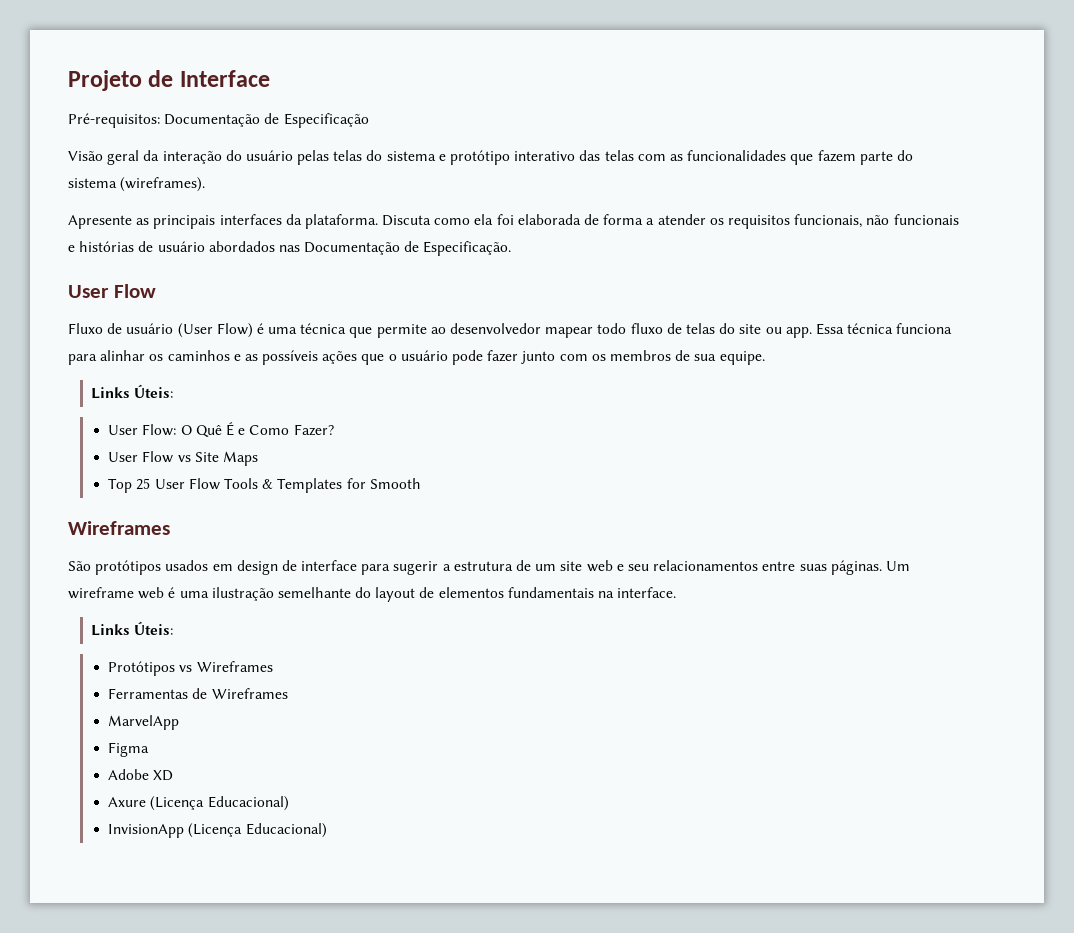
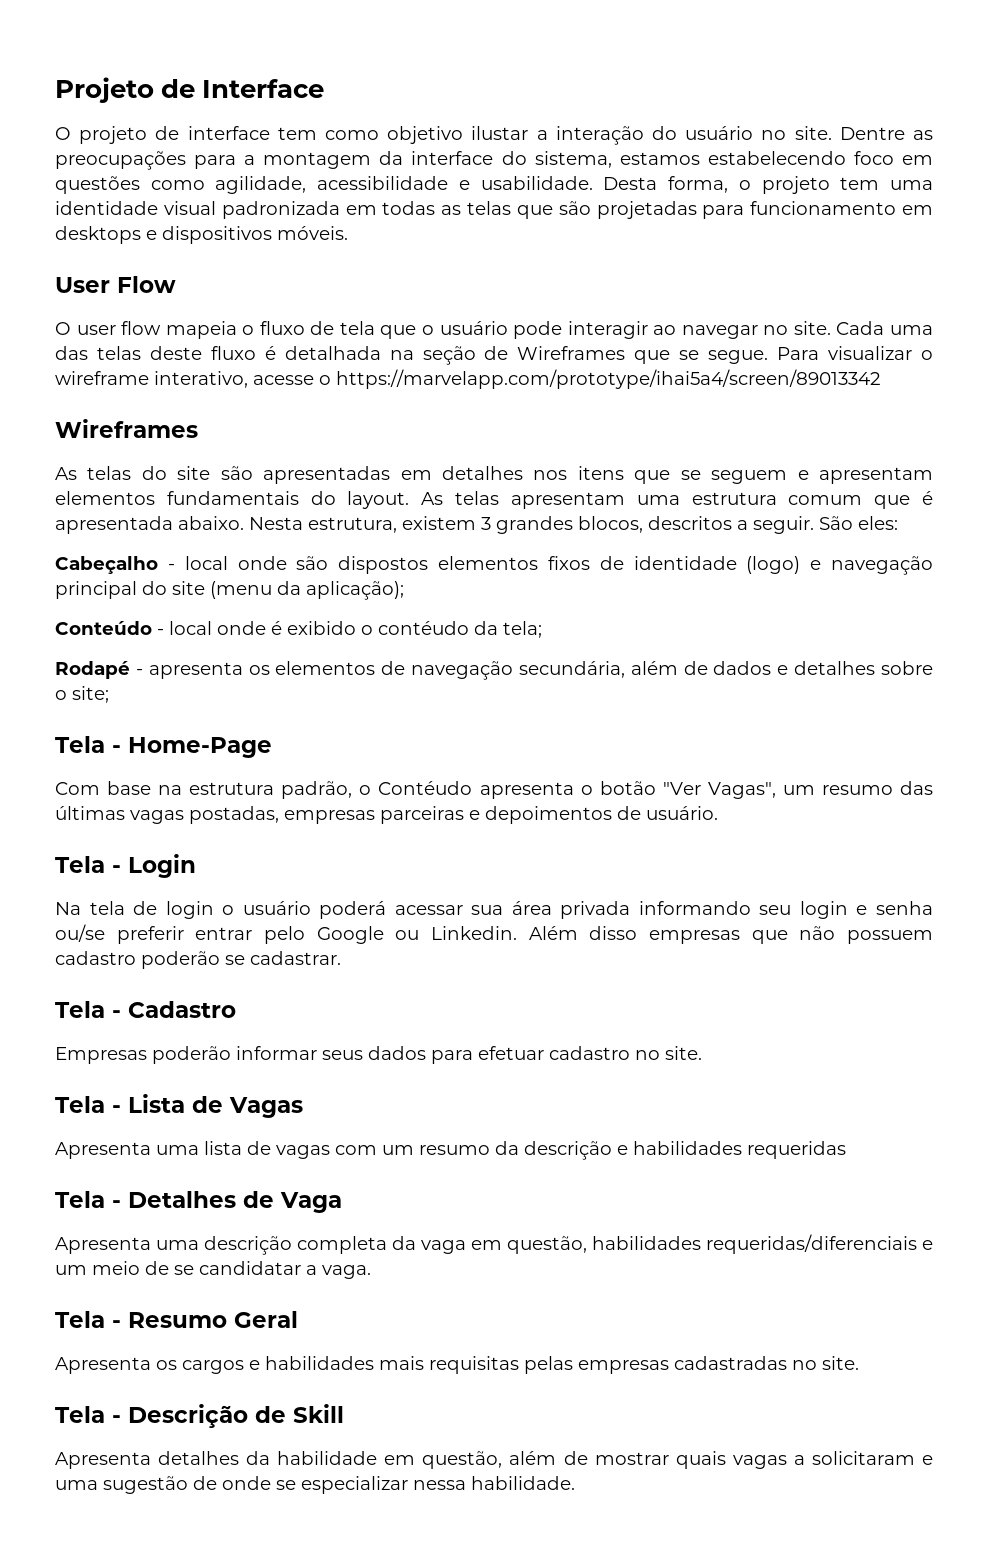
- Pré-requisitos: Documentação de Especificação
- Visão geral da interação do usuário pelas telas do sistema e protótipo interativo das telas com as funcionalidades que fazem parte do sistema (wireframes).
- Apresente as principais interfaces da plataforma. Discuta como ela foi elaborada de forma a atender os requisitos funcionais, não funcionais e histórias de usuário abordados nas Documentação de Especificação.
+ O projeto de interface tem como objetivo ilustar a interação do usuário no site. Dentre as preocupações para a montagem da interface do sistema, estamos estabelecendo foco em questões como agilidade, acessibilidade e usabilidade. Desta forma, o projeto tem uma identidade visual padronizada em todas as telas que são projetadas para funcionamento em desktops e dispositivos móveis.
  User Flow
- Fluxo de usuário (User Flow) é uma técnica que permite ao desenvolvedor mapear todo fluxo de telas do site ou app. Essa técnica funciona para alinhar os caminhos e as possíveis ações que o usuário pode fazer junto com os membros de sua equipe.
- Links Úteis:
- User Flow: O Quê É e Como Fazer?
- User Flow vs Site Maps
- Top 25 User Flow Tools & Templates for Smooth
+ O user flow mapeia o fluxo de tela que o usuário pode interagir ao navegar no site. Cada uma das telas deste fluxo é detalhada na seção de Wireframes que se segue. Para visualizar o wireframe interativo, acesse o https://marvelapp.com/prototype/ihai5a4/screen/89013342
  Wireframes
- São protótipos usados em design de interface para sugerir a estrutura de um site web e seu relacionamentos entre suas páginas. Um wireframe web é uma ilustração semelhante do layout de elementos fundamentais na interface.
- Links Úteis:
- Protótipos vs Wireframes
- Ferramentas de Wireframes
- MarvelApp
- Figma
- Adobe XD
- Axure (Licença Educacional)
- InvisionApp (Licença Educacional)
+ As telas do site são apresentadas em detalhes nos itens que se seguem e apresentam elementos fundamentais do layout. As telas apresentam uma estrutura comum que é apresentada abaixo. Nesta estrutura, existem 3 grandes blocos, descritos a seguir. São eles:
+ Cabeçalho - local onde são dispostos elementos fixos de identidade (logo) e navegação principal do site (menu da aplicação);
+ Conteúdo - local onde é exibido o contéudo da tela;
+ Rodapé - apresenta os elementos de navegação secundária, além de dados e detalhes sobre o site;
+ Tela - Home-Page
+ Com base na estrutura padrão, o Contéudo apresenta o botão "Ver Vagas", um resumo das últimas vagas postadas, empresas parceiras e depoimentos de usuário.
+ Tela - Login
+ Na tela de login o usuário poderá acessar sua área privada informando seu login e senha ou/se preferir entrar pelo Google ou Linkedin. Além disso empresas que não possuem cadastro poderão se cadastrar.
+ Tela - Cadastro
+ Empresas poderão informar seus dados para efetuar cadastro no site.
+ Tela - Lista de Vagas
+ Apresenta uma lista de vagas com um resumo da descrição e habilidades requeridas
+ Tela - Detalhes de Vaga
+ Apresenta uma descrição completa da vaga em questão, habilidades requeridas/diferenciais e um meio de se candidatar a vaga.
+ Tela - Resumo Geral
+ Apresenta os cargos e habilidades mais requisitas pelas empresas cadastradas no site.
+ Tela - Descrição de Skill
+ Apresenta detalhes da habilidade em questão, além de mostrar quais vagas a solicitaram e uma sugestão de onde se especializar nessa habilidade.

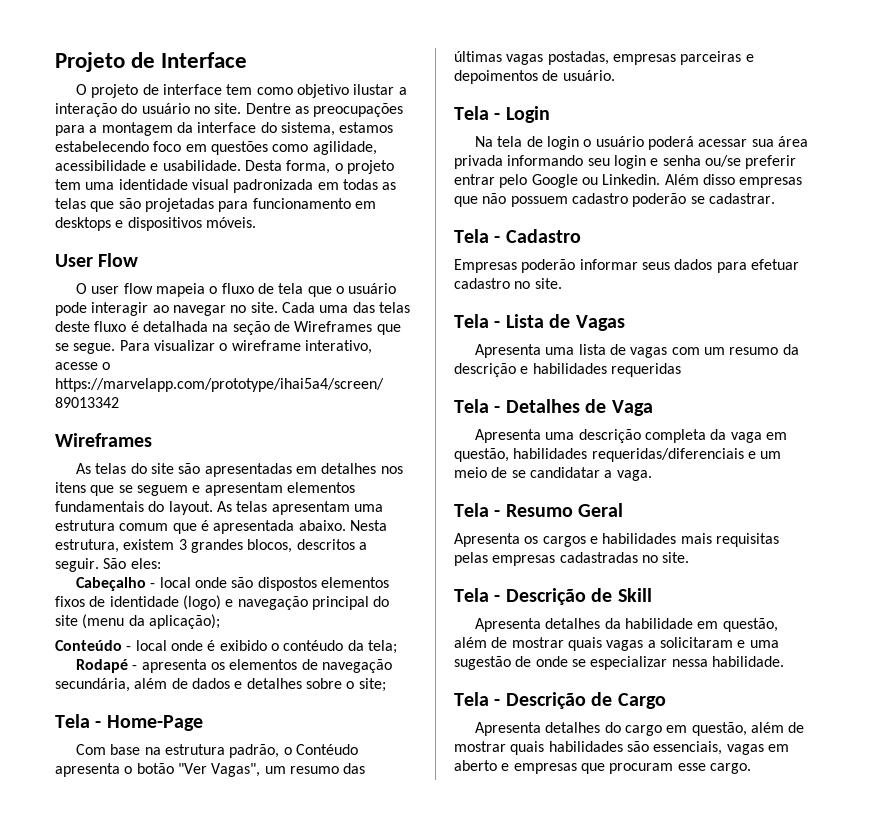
+ Tela - Descrição de Cargo
+ Apresenta detalhes do cargo em questão, além de mostrar quais habilidades são essenciais, vagas em aberto e empresas que procuram esse cargo.

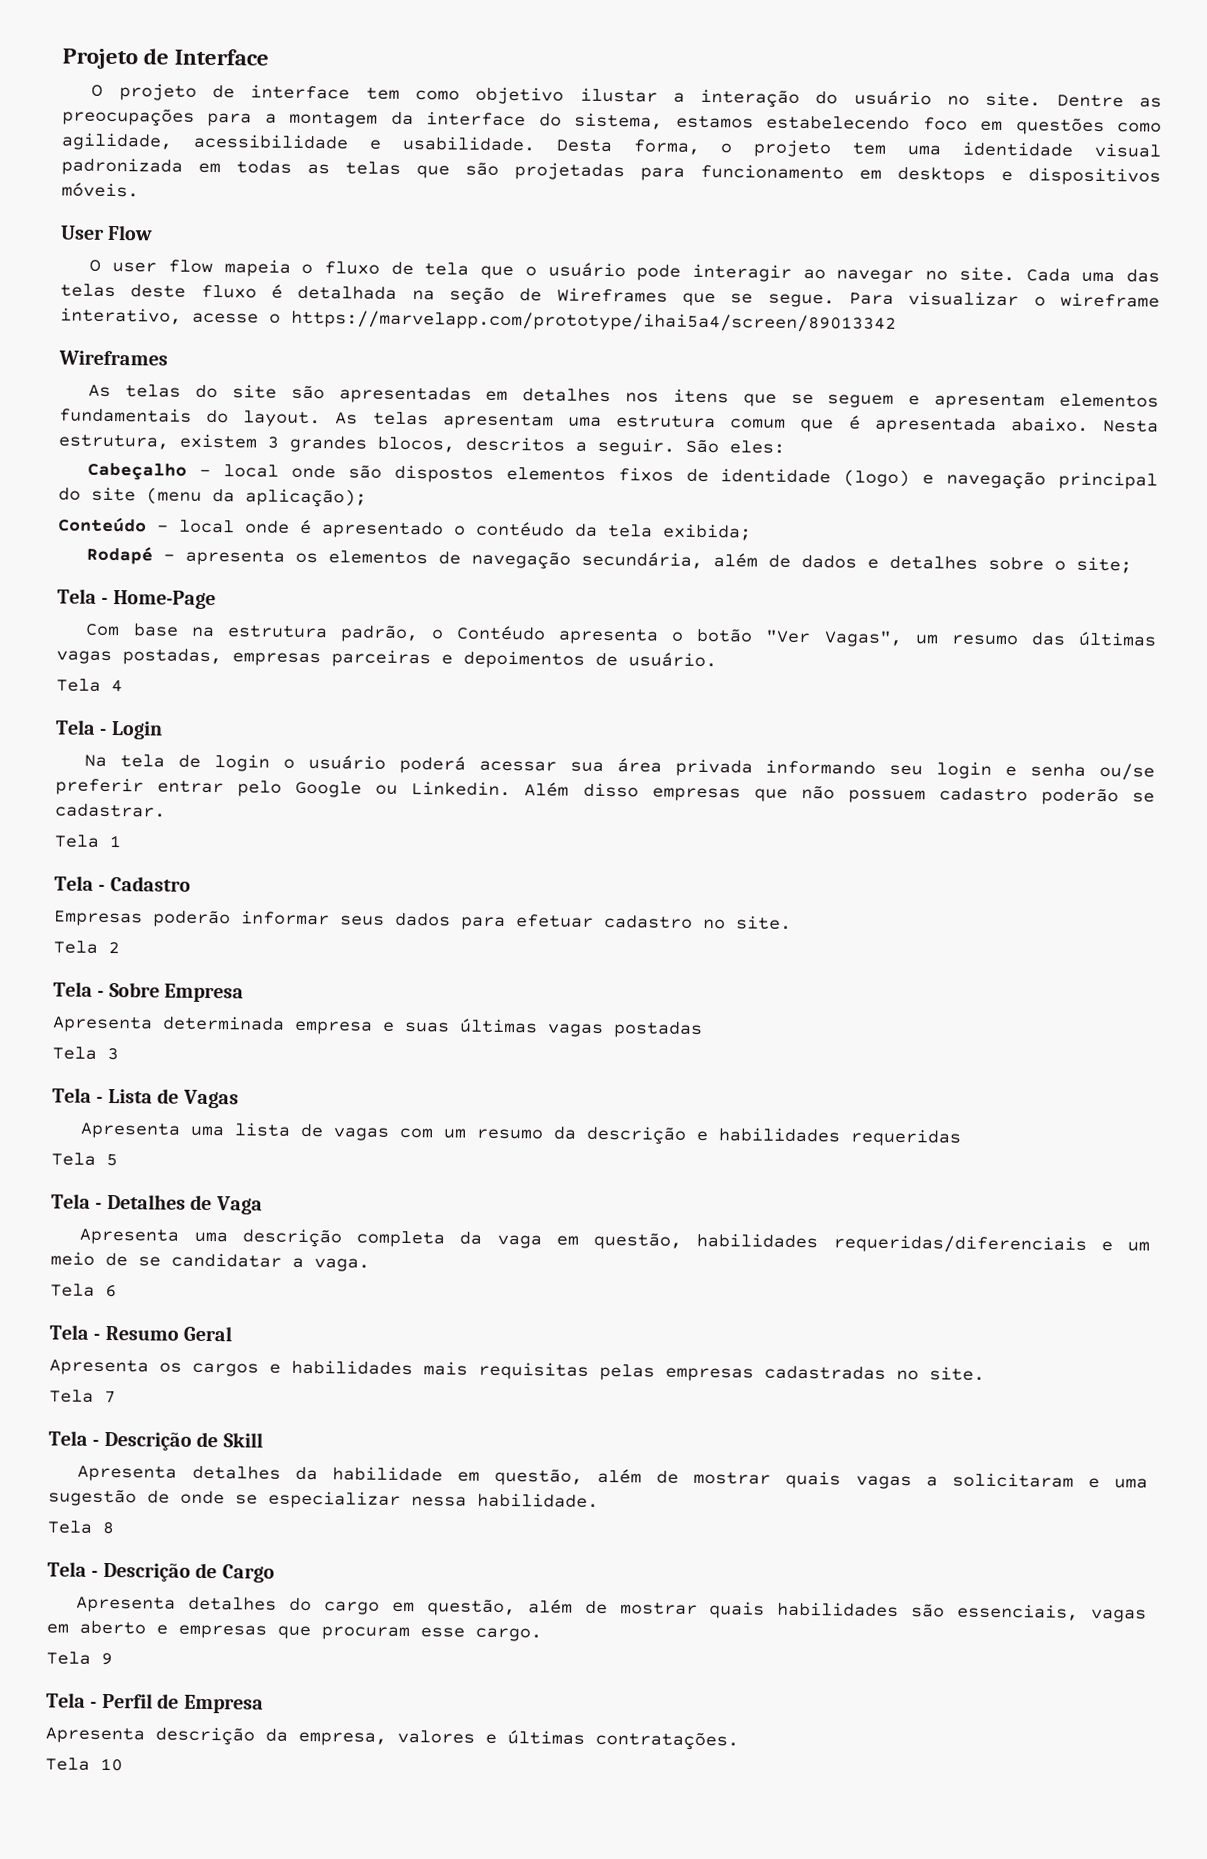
- Conteúdo - local onde é exibido o contéudo da tela;
+ Conteúdo - local onde é apresentado o contéudo da tela exibida;
+ Tela 4
+ Tela 1
+ Tela 2
+ Tela - Sobre Empresa
+ Apresenta determinada empresa e suas últimas vagas postadas
+ Tela 3
+ Tela 5
+ Tela 6
+ Tela 7
+ Tela 8
+ Tela 9
+ Tela - Perfil de Empresa
+ Apresenta descrição da empresa, valores e últimas contratações.
+ Tela 10

